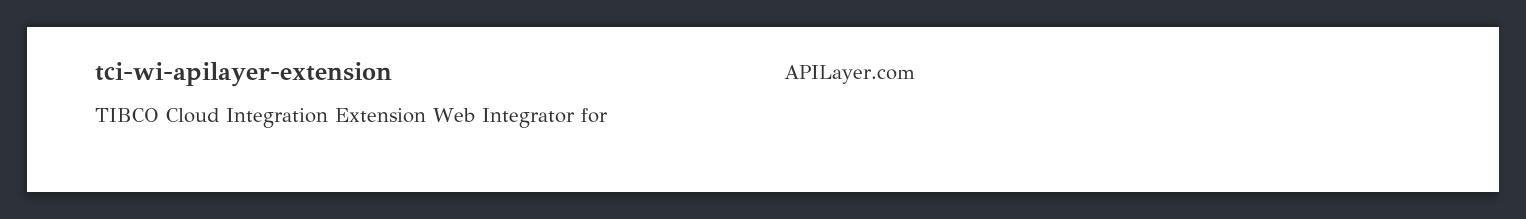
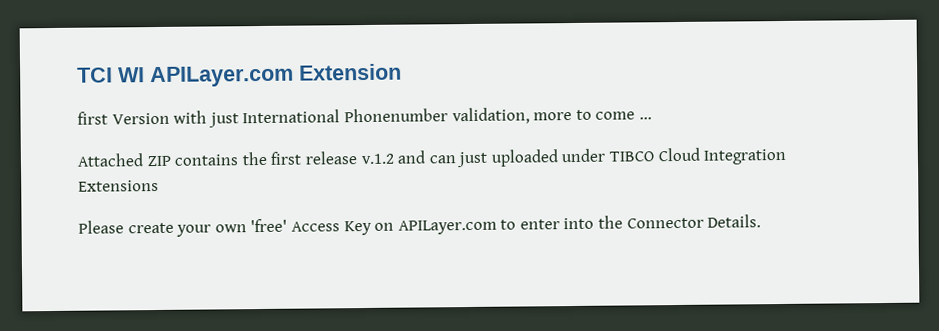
- tci-wi-apilayer-extension
- TIBCO Cloud Integration Extension Web Integrator for APILayer.com
+ TCI WI APILayer.com Extension
+ first Version with just International Phonenumber validation, more to come ...
+ Attached ZIP contains the first release v.1.2 and can just uploaded under TIBCO Cloud Integration Extensions
+ Please create your own 'free' Access Key on APILayer.com to enter into the Connector Details.

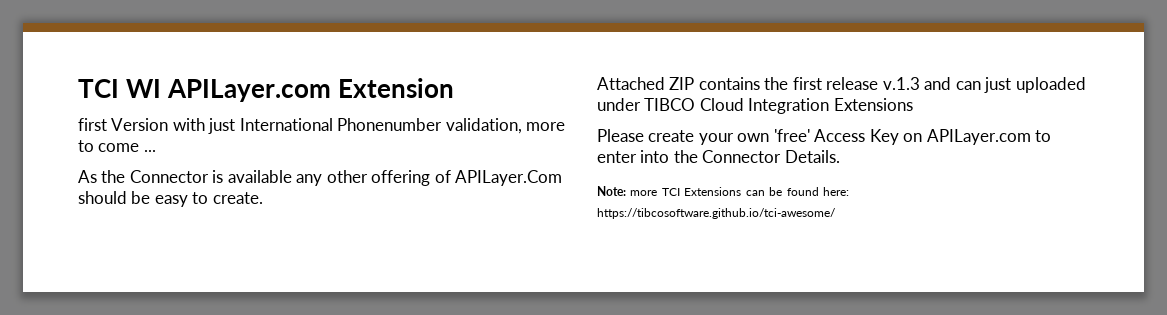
+ As the Connector is available any other offering of APILayer.Com should be easy to create.
- Attached ZIP contains the first release v.1.2 and can just uploaded under TIBCO Cloud Integration Extensions
+ Attached ZIP contains the first release v.1.3 and can just uploaded under TIBCO Cloud Integration Extensions
+ Note: more TCI Extensions can be found here: https://tibcosoftware.github.io/tci-awesome/

